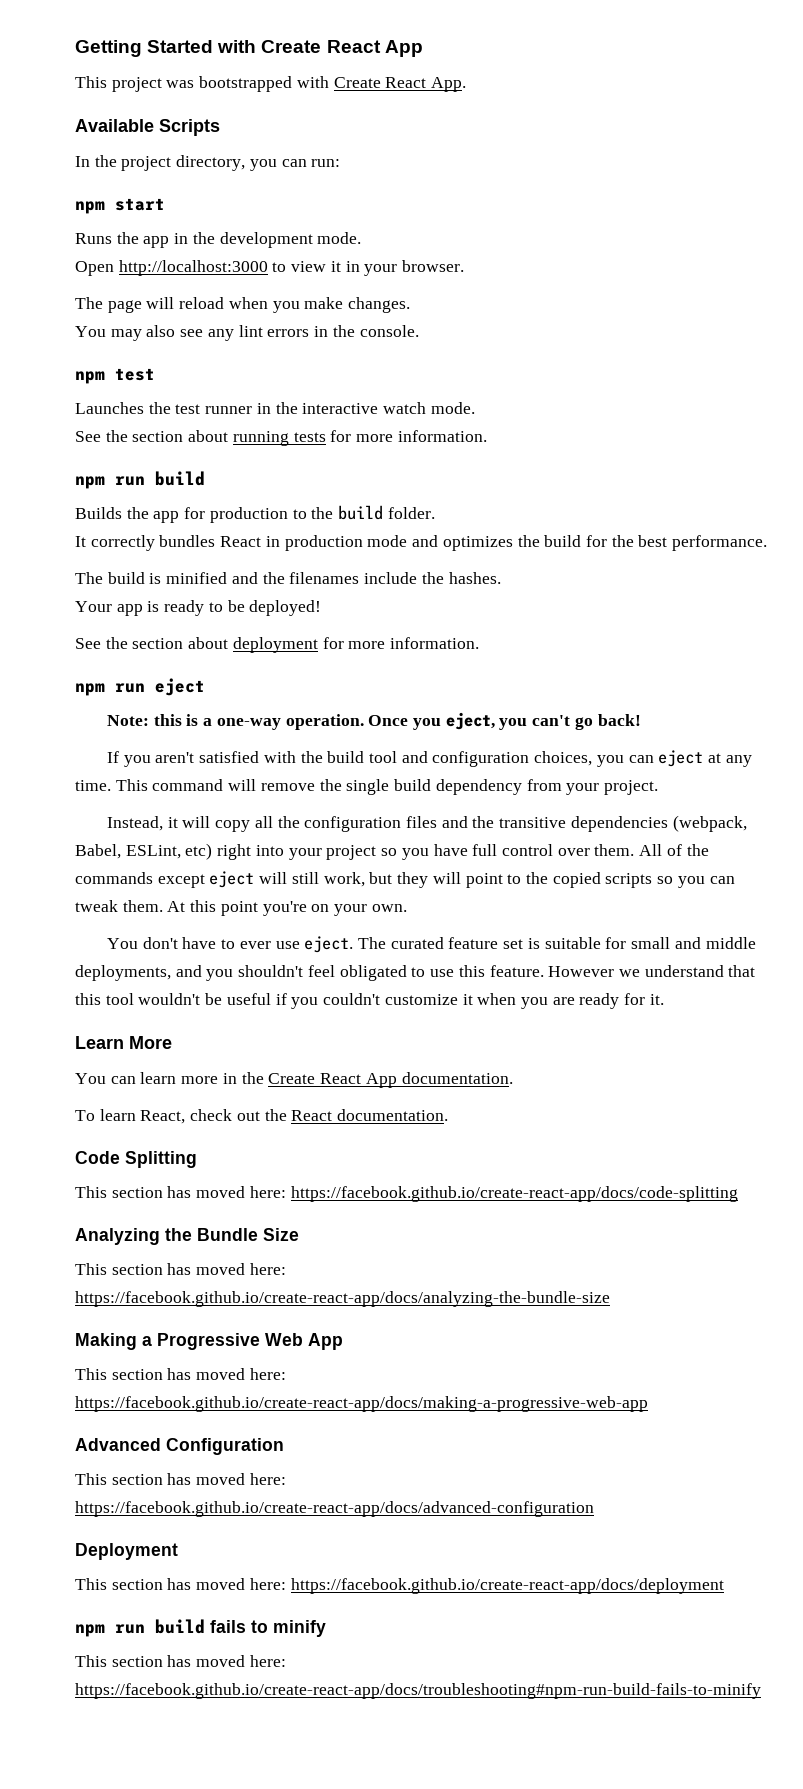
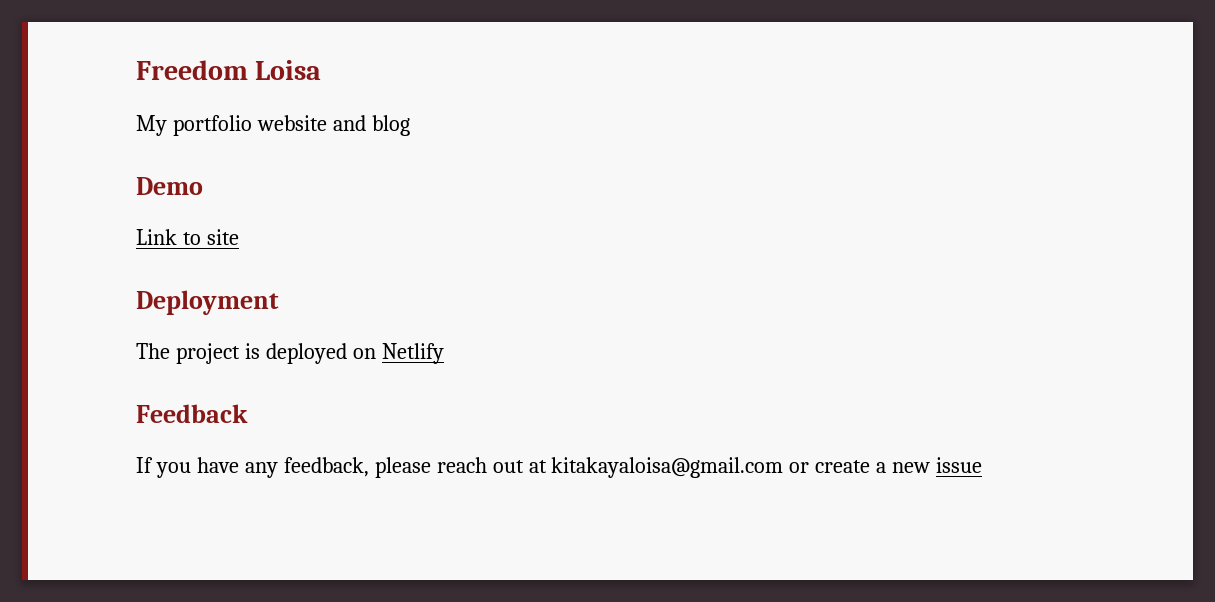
- Getting Started with Create React App
- This project was bootstrapped with Create React App.
- Available Scripts
- In the project directory, you can run:
- npm start
- Runs the app in the development mode.
- Open http://localhost:3000 to view it in your browser.
- The page will reload when you make changes.
- You may also see any lint errors in the console.
- npm test
- Launches the test runner in the interactive watch mode.
- See the section about running tests for more information.
- npm run build
- Builds the app for production to the build folder.
- It correctly bundles React in production mode and optimizes the build for the best performance.
- The build is minified and the filenames include the hashes.
- Your app is ready to be deployed!
- See the section about deployment for more information.
- npm run eject
- Note: this is a one-way operation. Once you eject, you can't go back!
- If you aren't satisfied with the build tool and configuration choices, you can eject at any time. This command will remove the single build dependency from your project.
- Instead, it will copy all the configuration files and the transitive dependencies (webpack, Babel, ESLint, etc) right into your project so you have full control over them. All of the commands except eject will still work, but they will point to the copied scripts so you can tweak them. At this point you're on your own.
- You don't have to ever use eject. The curated feature set is suitable for small and middle deployments, and you shouldn't feel obligated to use this feature. However we understand that this tool wouldn't be useful if you couldn't customize it when you are ready for it.
- Learn More
- You can learn more in the Create React App documentation.
- To learn React, check out the React documentation.
- Code Splitting
- This section has moved here: https://facebook.github.io/create-react-app/docs/code-splitting
- Analyzing the Bundle Size
- This section has moved here: https://facebook.github.io/create-react-app/docs/analyzing-the-bundle-size
- Making a Progressive Web App
- This section has moved here: https://facebook.github.io/create-react-app/docs/making-a-progressive-web-app
- Advanced Configuration
- This section has moved here: https://facebook.github.io/create-react-app/docs/advanced-configuration
+ Freedom Loisa
+ My portfolio website and blog
+ Demo
+ Link to site
  Deployment
- This section has moved here: https://facebook.github.io/create-react-app/docs/deployment
- npm run build fails to minify
- This section has moved here: https://facebook.github.io/create-react-app/docs/troubleshooting#npm-run-build-fails-to-minify
+ The project is deployed on Netlify
+ Feedback
+ If you have any feedback, please reach out at kitakayaloisa@gmail.com or create a new issue

